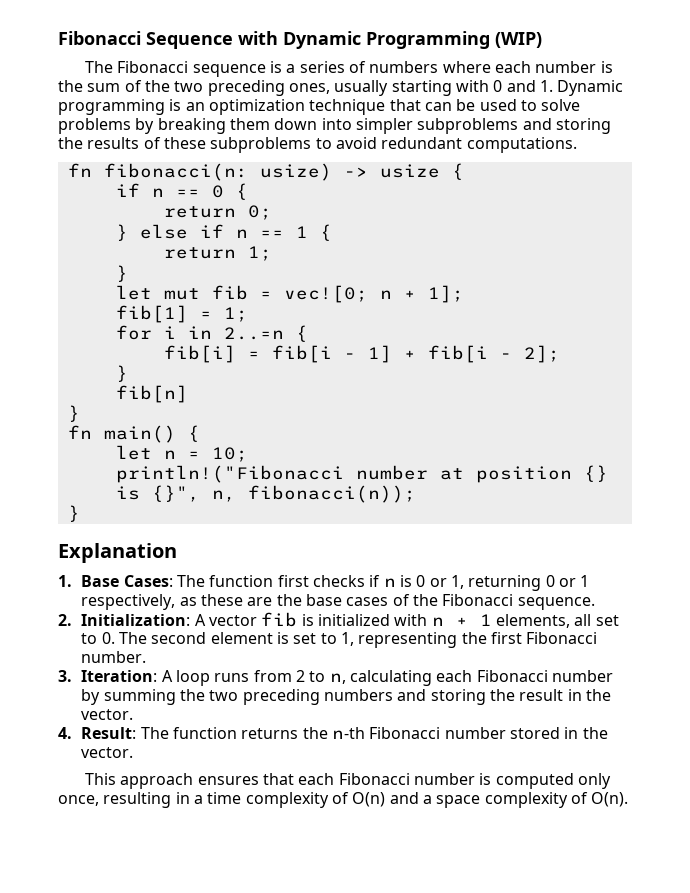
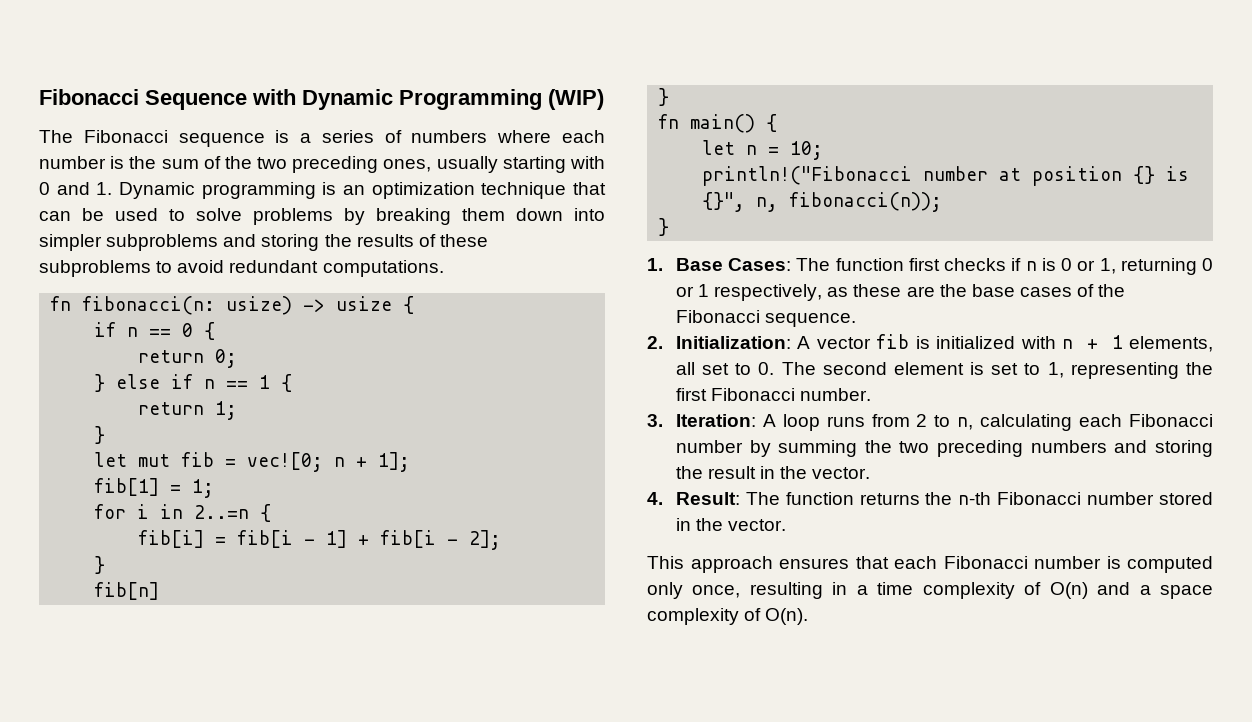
- Explanation

